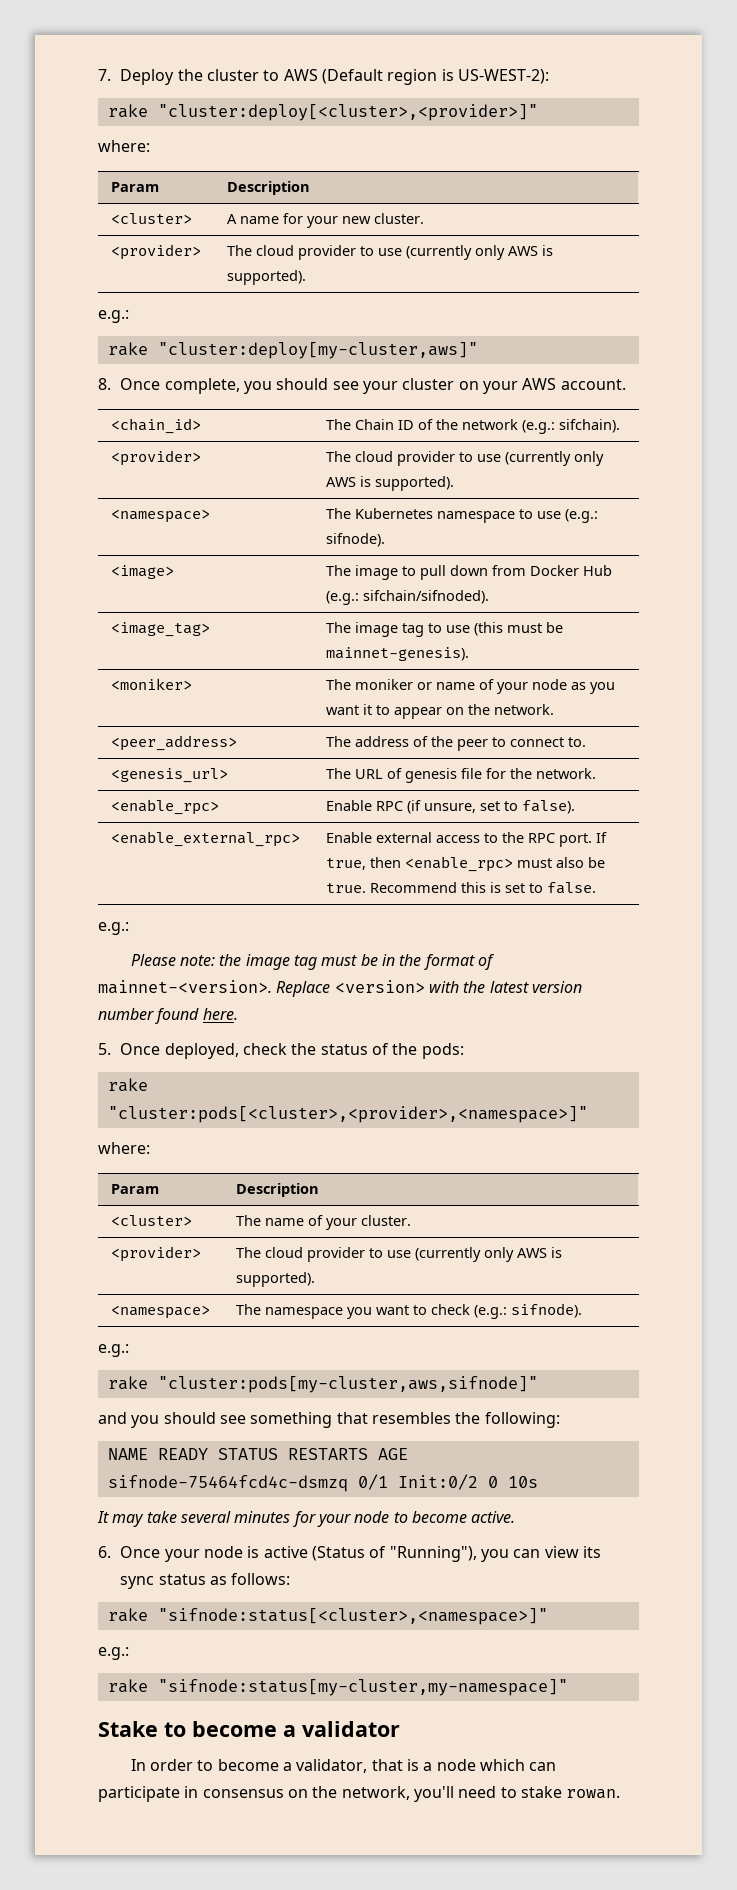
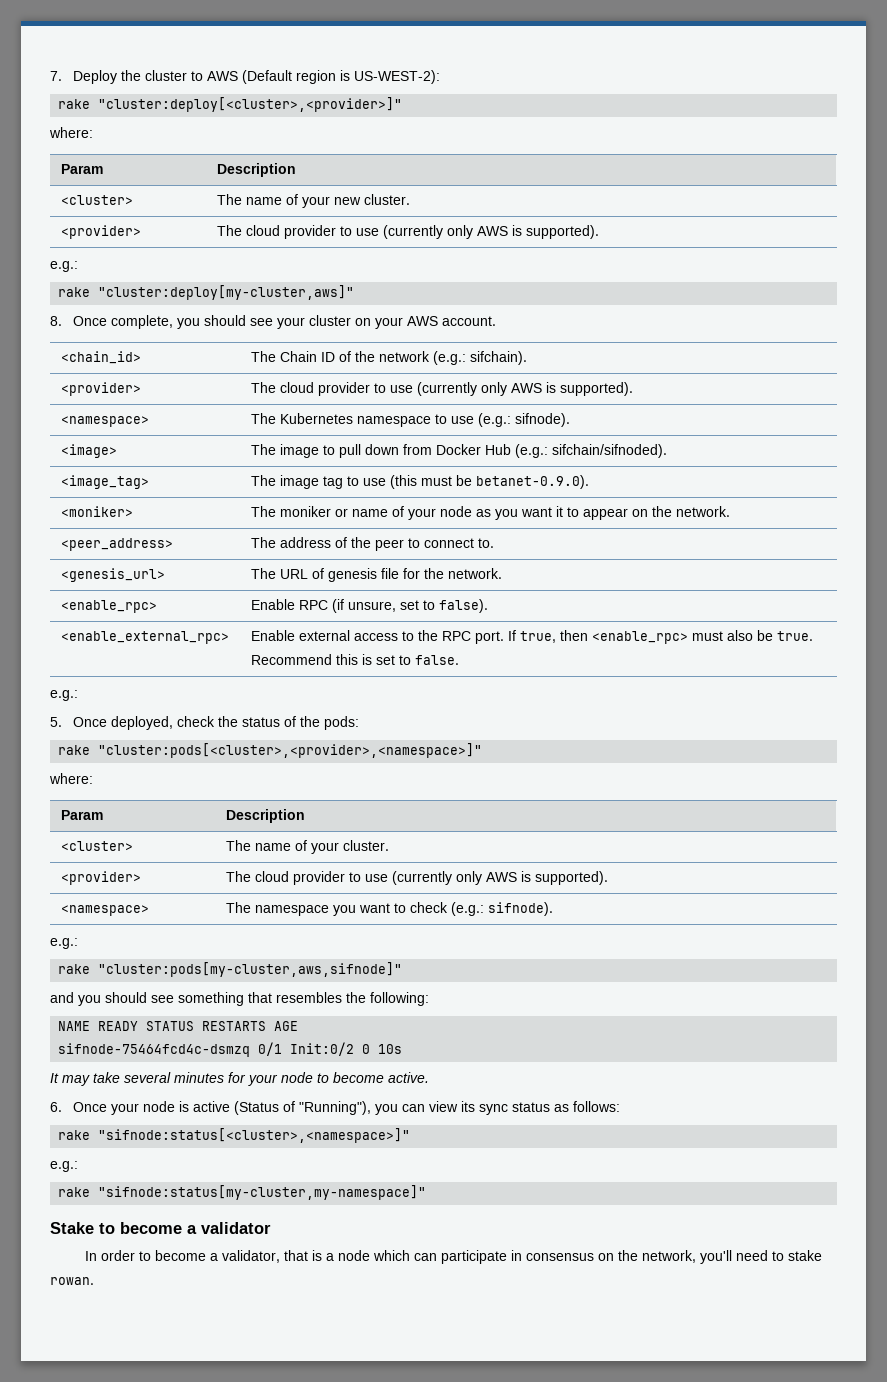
- <cluster> | A name for your new cluster.
+ <cluster> | The name of your new cluster.
- <image_tag> | The image tag to use (this must be mainnet-genesis).
+ <image_tag> | The image tag to use (this must be betanet-0.9.0).
- Please note: the image tag must be in the format of mainnet-<version>. Replace <version> with the latest version number found here.

